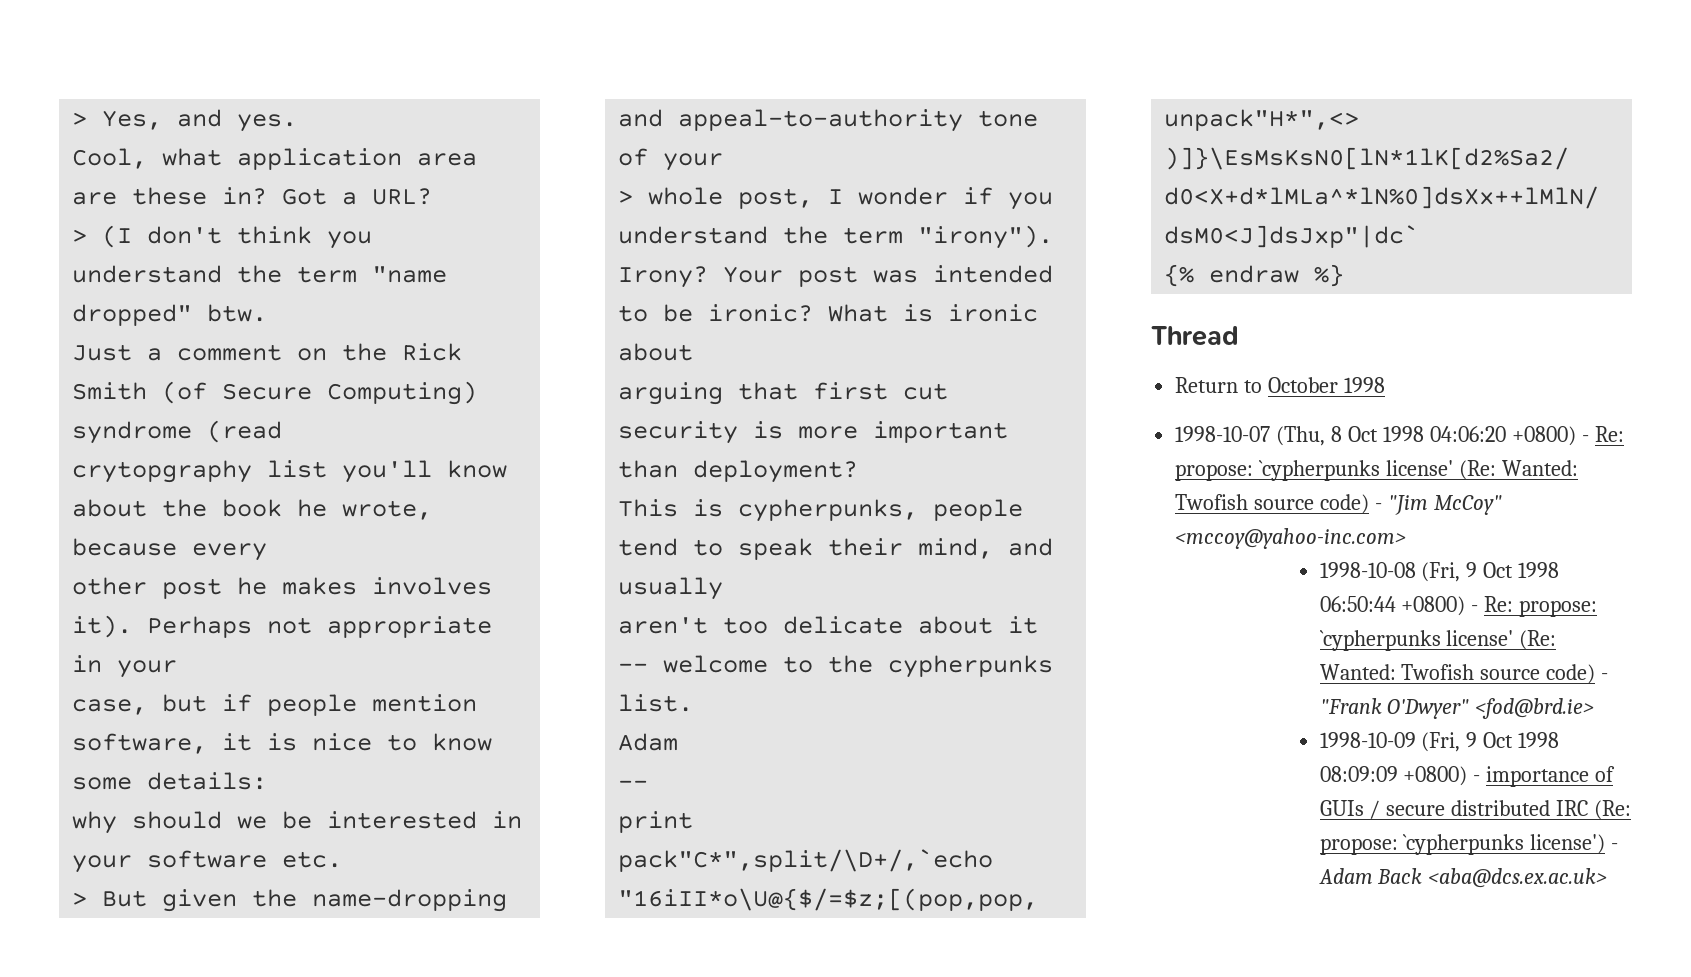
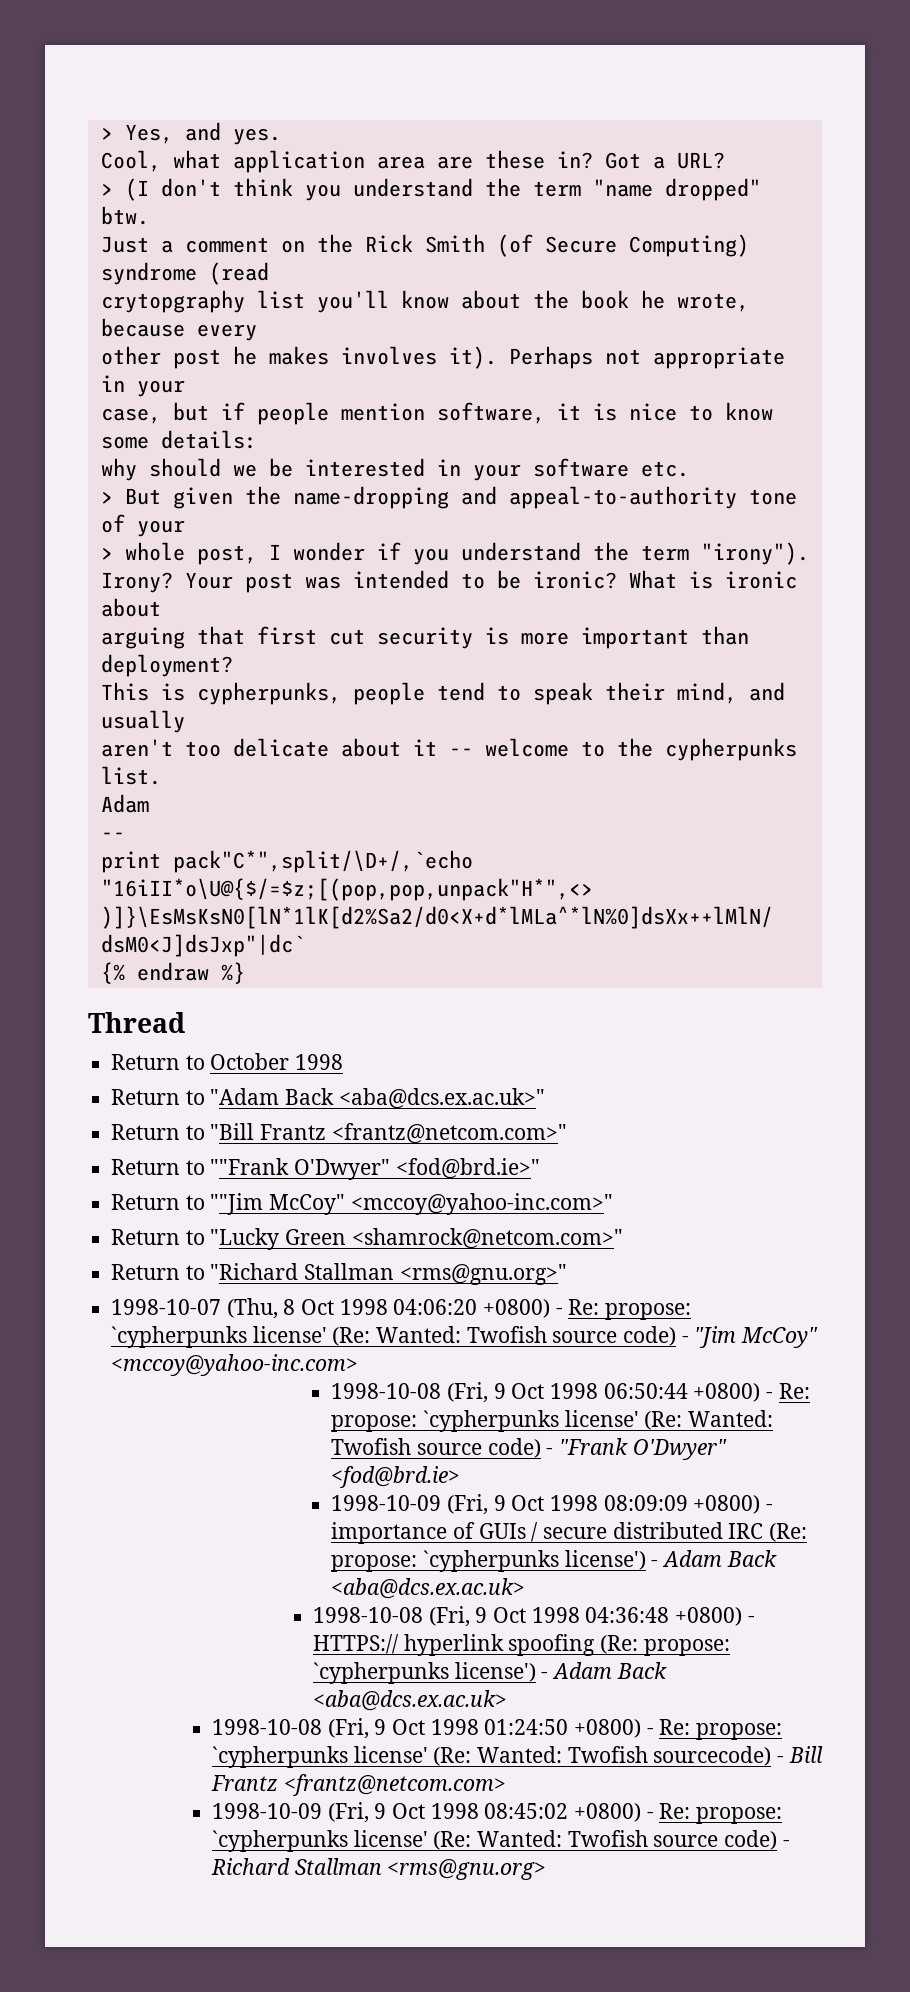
+ Return to "Adam Back <aba@dcs.ex.ac.uk>"
+ Return to "Bill Frantz <frantz@netcom.com>"
+ Return to ""Frank O'Dwyer" <fod@brd.ie>"
+ Return to ""Jim McCoy" <mccoy@yahoo-inc.com>"
+ Return to "Lucky Green <shamrock@netcom.com>"
+ Return to "Richard Stallman <rms@gnu.org>"
+ 1998-10-08 (Fri, 9 Oct 1998 04:36:48 +0800) - HTTPS:// hyperlink spoofing (Re: propose: `cypherpunks license') - Adam Back <aba@dcs.ex.ac.uk>
+ 1998-10-08 (Fri, 9 Oct 1998 01:24:50 +0800) - Re: propose: `cypherpunks license' (Re: Wanted: Twofish sourcecode) - Bill Frantz <frantz@netcom.com>
+ 1998-10-09 (Fri, 9 Oct 1998 08:45:02 +0800) - Re: propose: `cypherpunks license' (Re: Wanted: Twofish source code) - Richard Stallman <rms@gnu.org>

